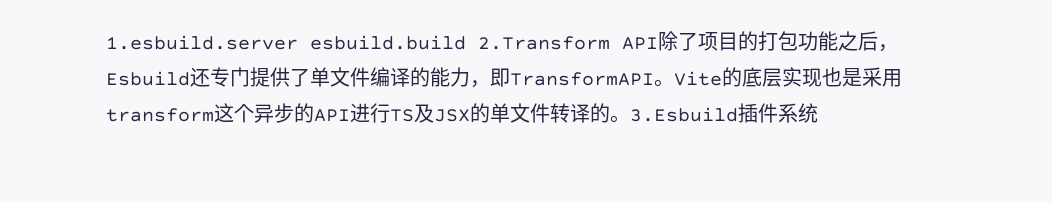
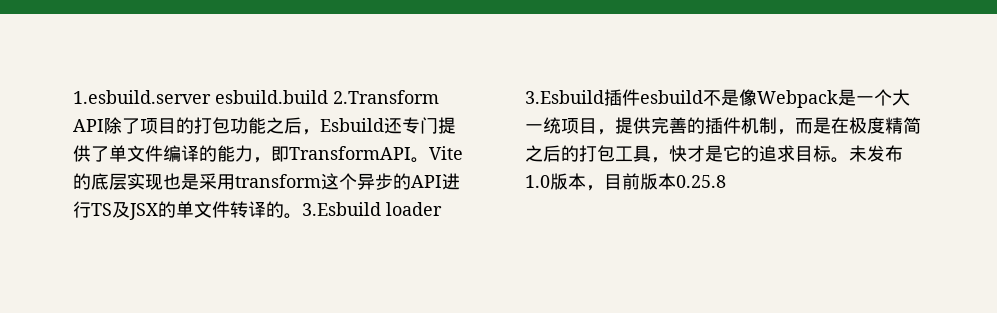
- 3.Esbuild插件系统
+ 3.Esbuild loader 3.Esbuild插件esbuild不是像Webpack是一个大一统项目，提供完善的插件机制，而是在极度精简之后的打包工具，快才是它的追求目标。未发布1.0版本，目前版本0.25.8

